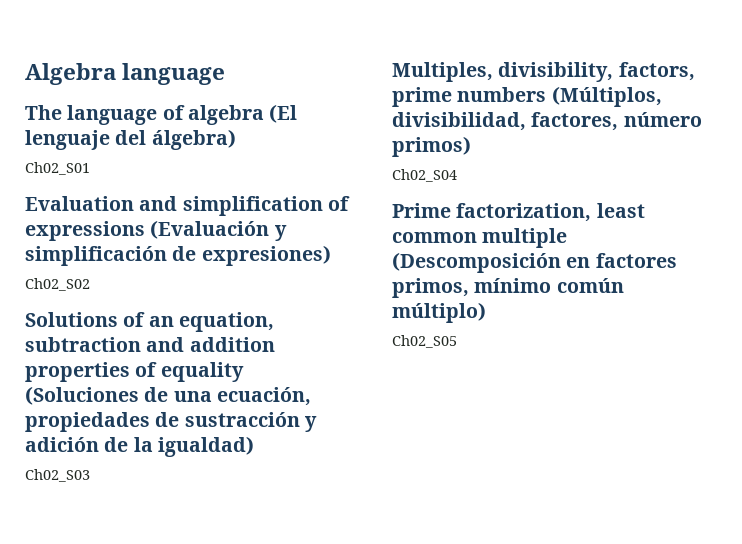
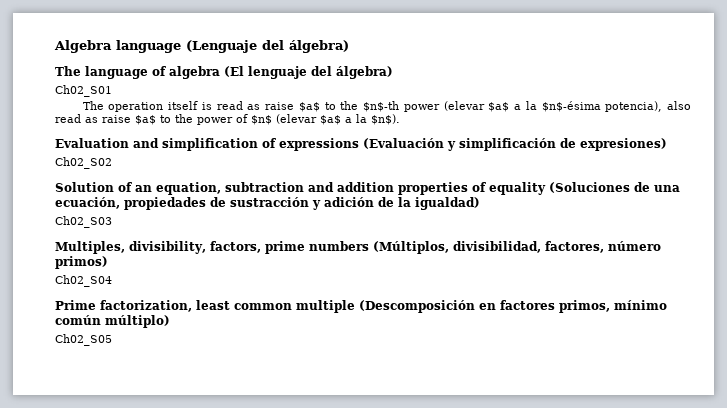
- Algebra language
+ Algebra language (Lenguaje del álgebra)
+ The operation itself is read as raise $a$ to the $n$-th power (elevar $a$ a la $n$-ésima potencia), also read as raise $a$ to the power of $n$ (elevar $a$ a la $n$).
- Solutions of an equation, subtraction and addition properties of equality (Soluciones de una ecuación, propiedades de sustracción y adición de la igualdad)
+ Solution of an equation, subtraction and addition properties of equality (Soluciones de una ecuación, propiedades de sustracción y adición de la igualdad)

